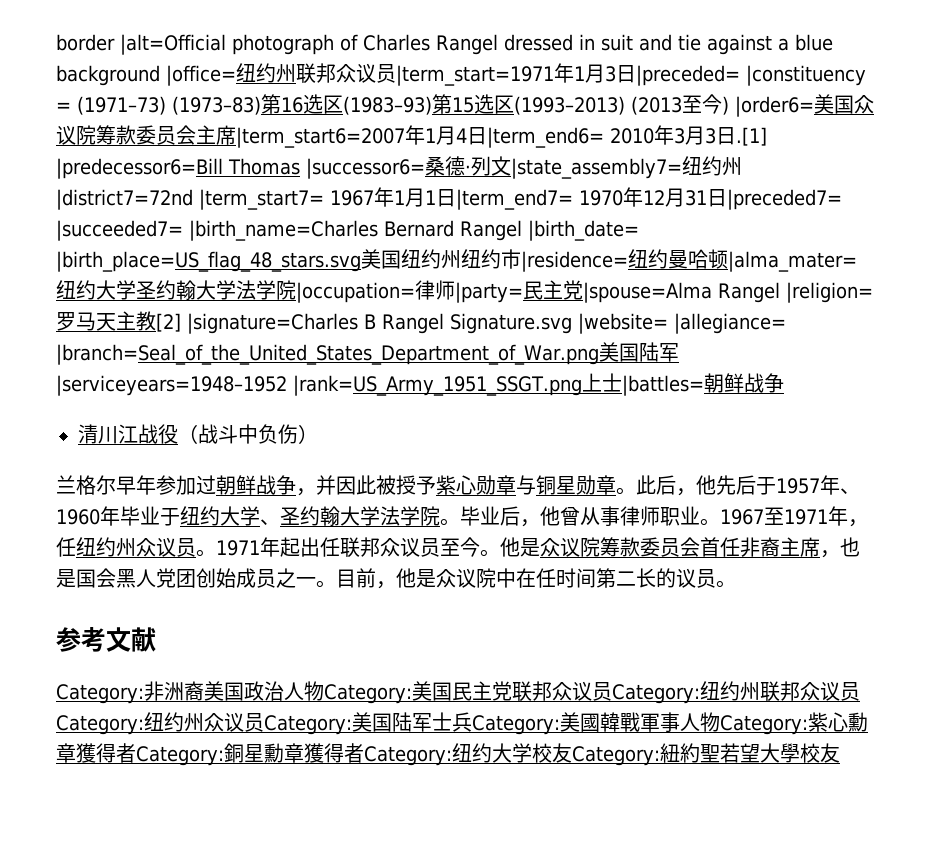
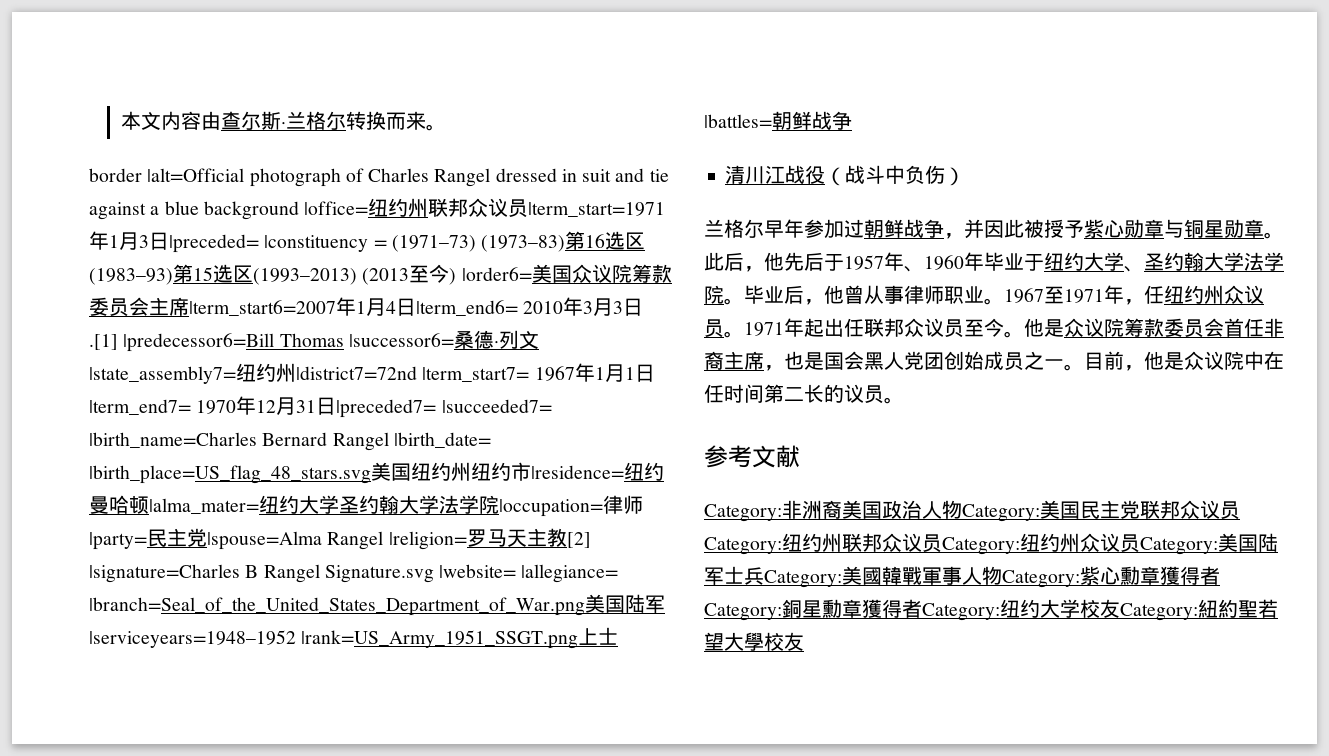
+ 本文内容由查尔斯·兰格尔转换而来。

